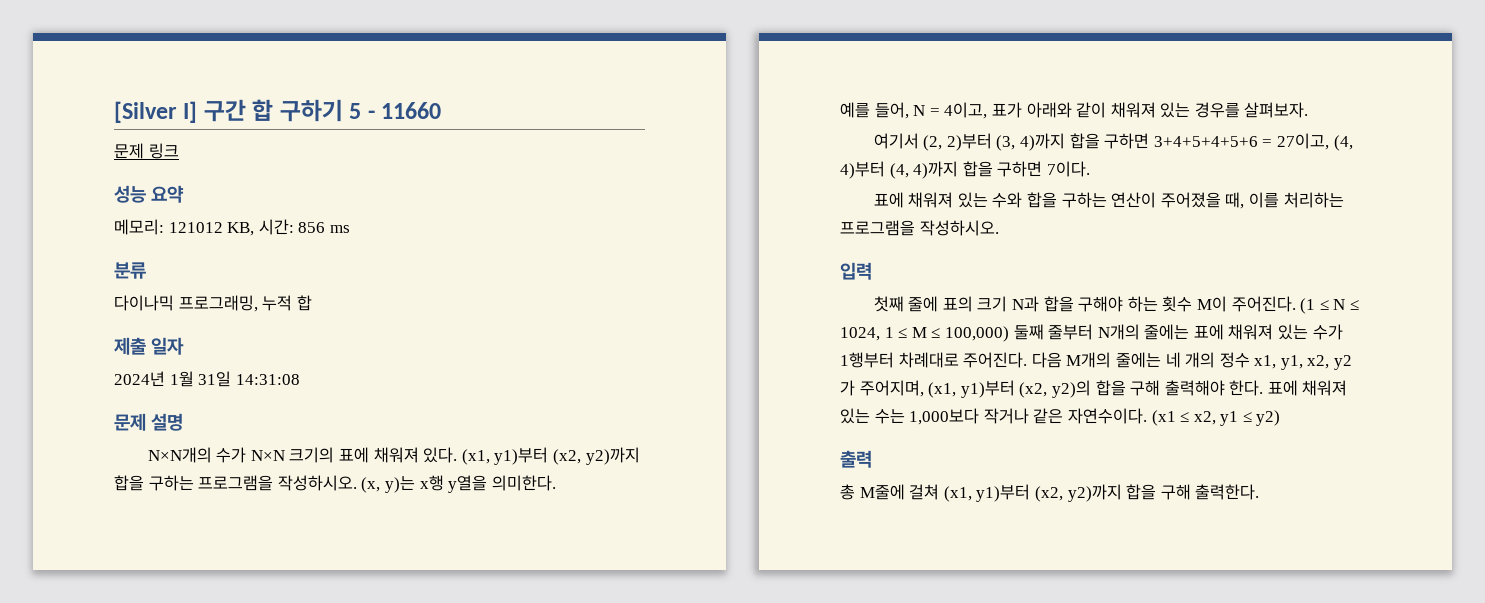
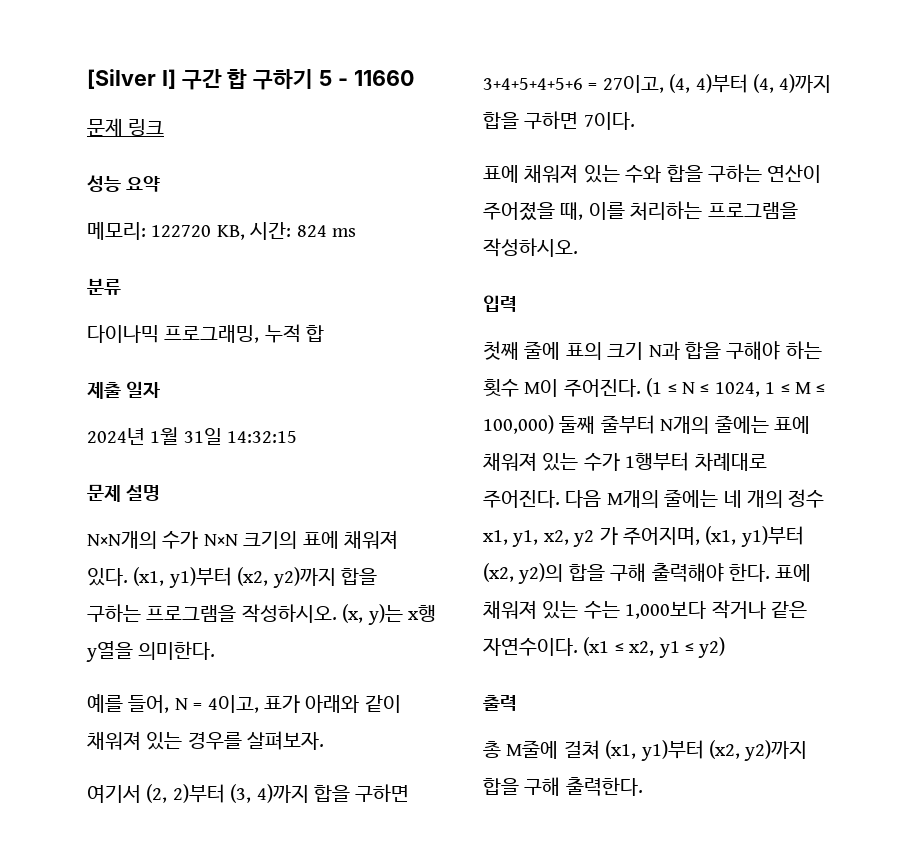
- 메모리: 121012 KB, 시간: 856 ms
+ 메모리: 122720 KB, 시간: 824 ms
- 2024년 1월 31일 14:31:08
+ 2024년 1월 31일 14:32:15

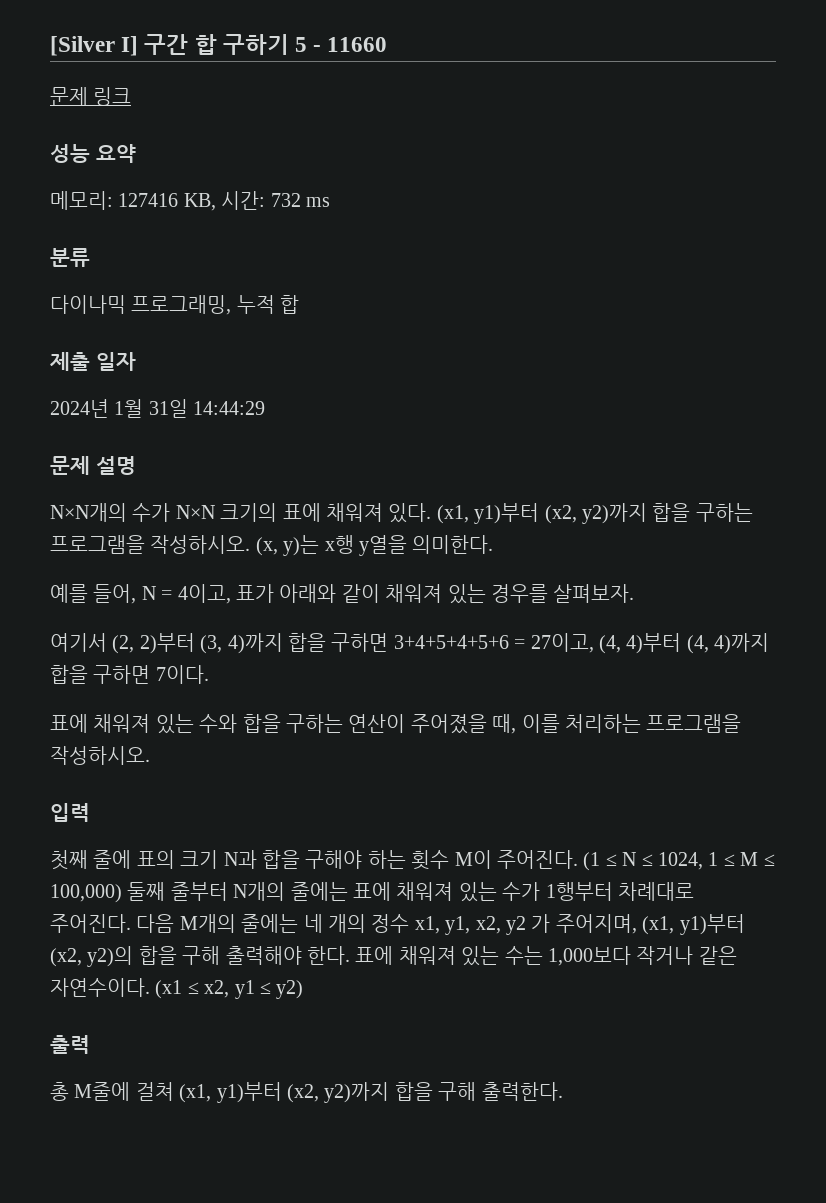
- 메모리: 122720 KB, 시간: 824 ms
+ 메모리: 127416 KB, 시간: 732 ms
- 2024년 1월 31일 14:32:15
+ 2024년 1월 31일 14:44:29

